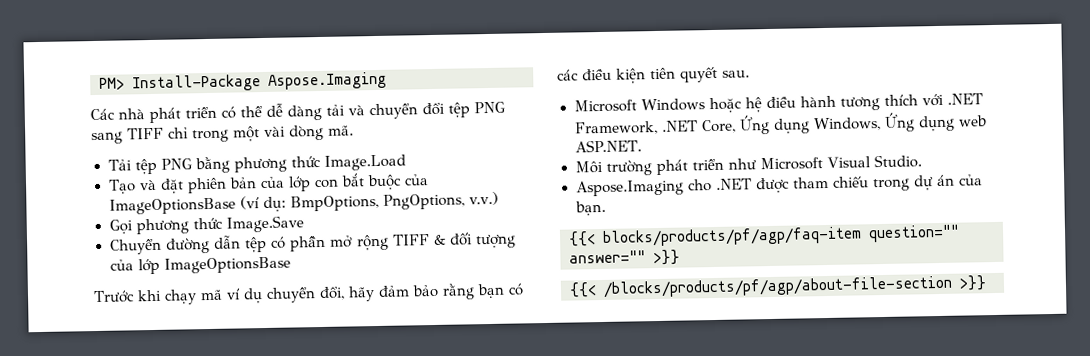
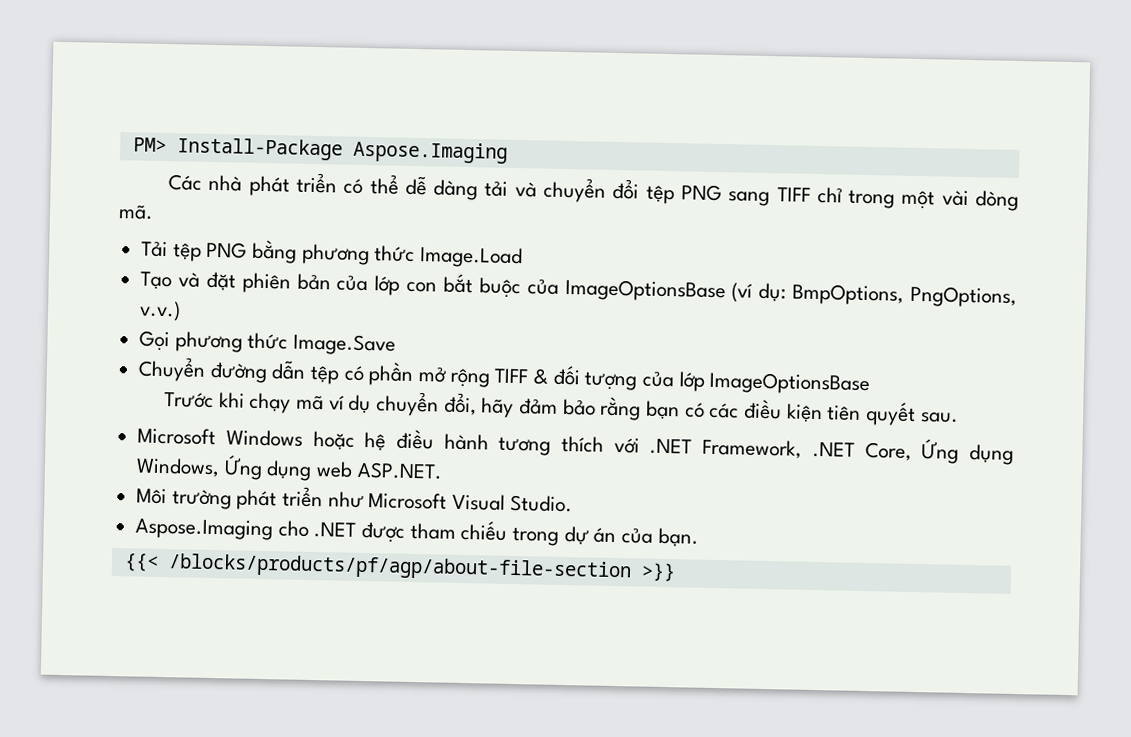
- {{< blocks/products/pf/agp/faq-item question="" answer="" >}}

